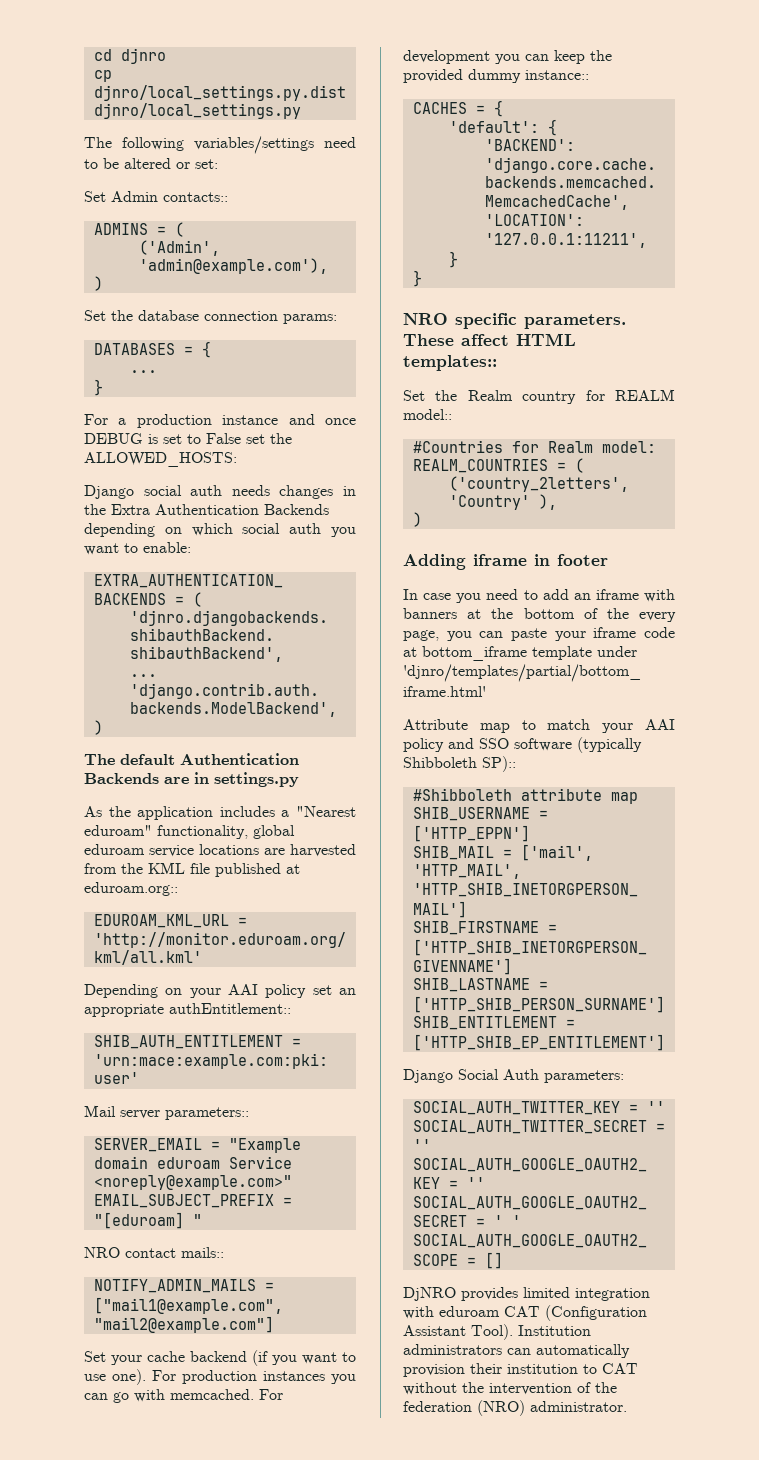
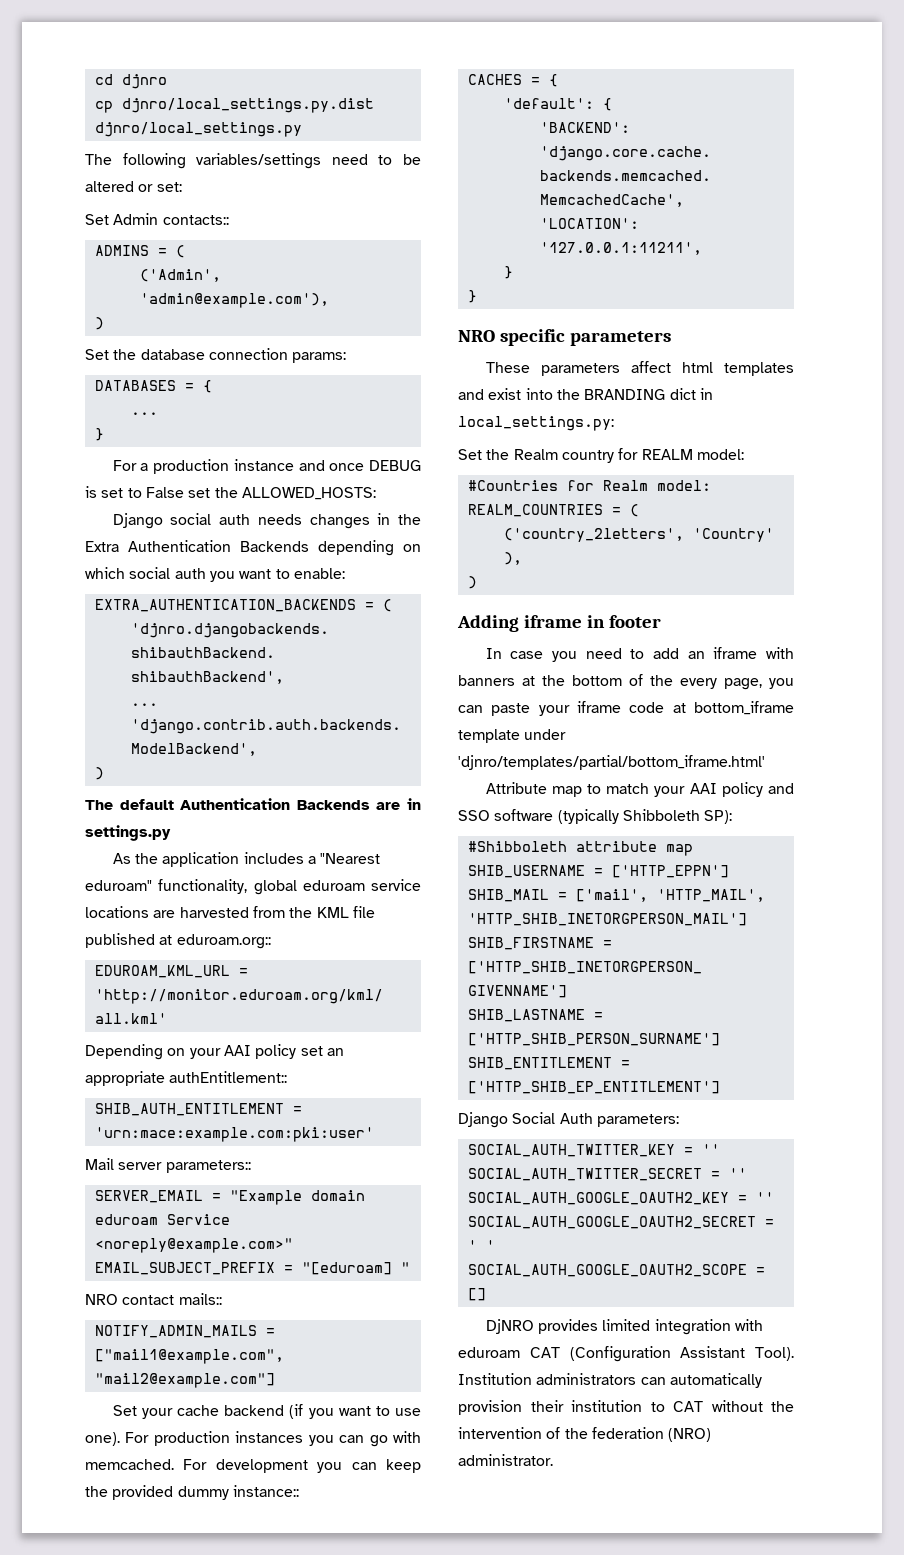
- NRO specific parameters. These affect HTML templates::
+ NRO specific parameters
+ These parameters affect html templates and exist into the BRANDING dict in local_settings.py:
- Set the Realm country for REALM model::
+ Set the Realm country for REALM model:
- Attribute map to match your AAI policy and SSO software (typically Shibboleth SP)::
+ Attribute map to match your AAI policy and SSO software (typically Shibboleth SP):

